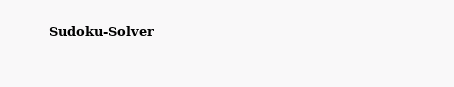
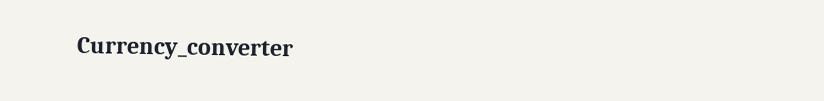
- Sudoku-Solver
+ Currency_converter

